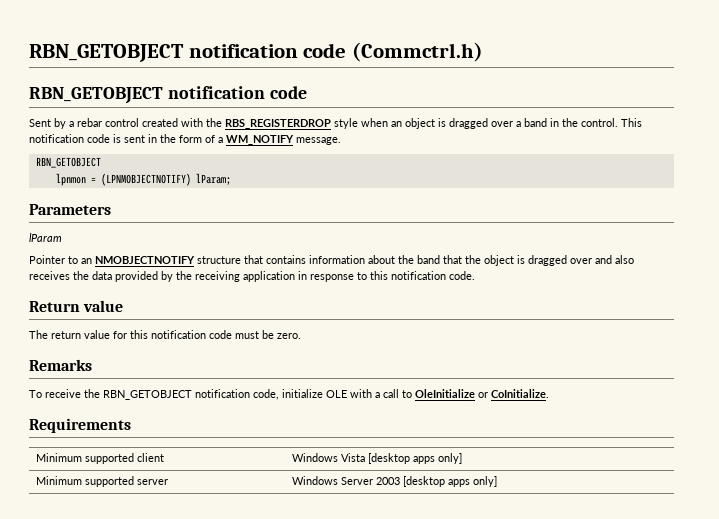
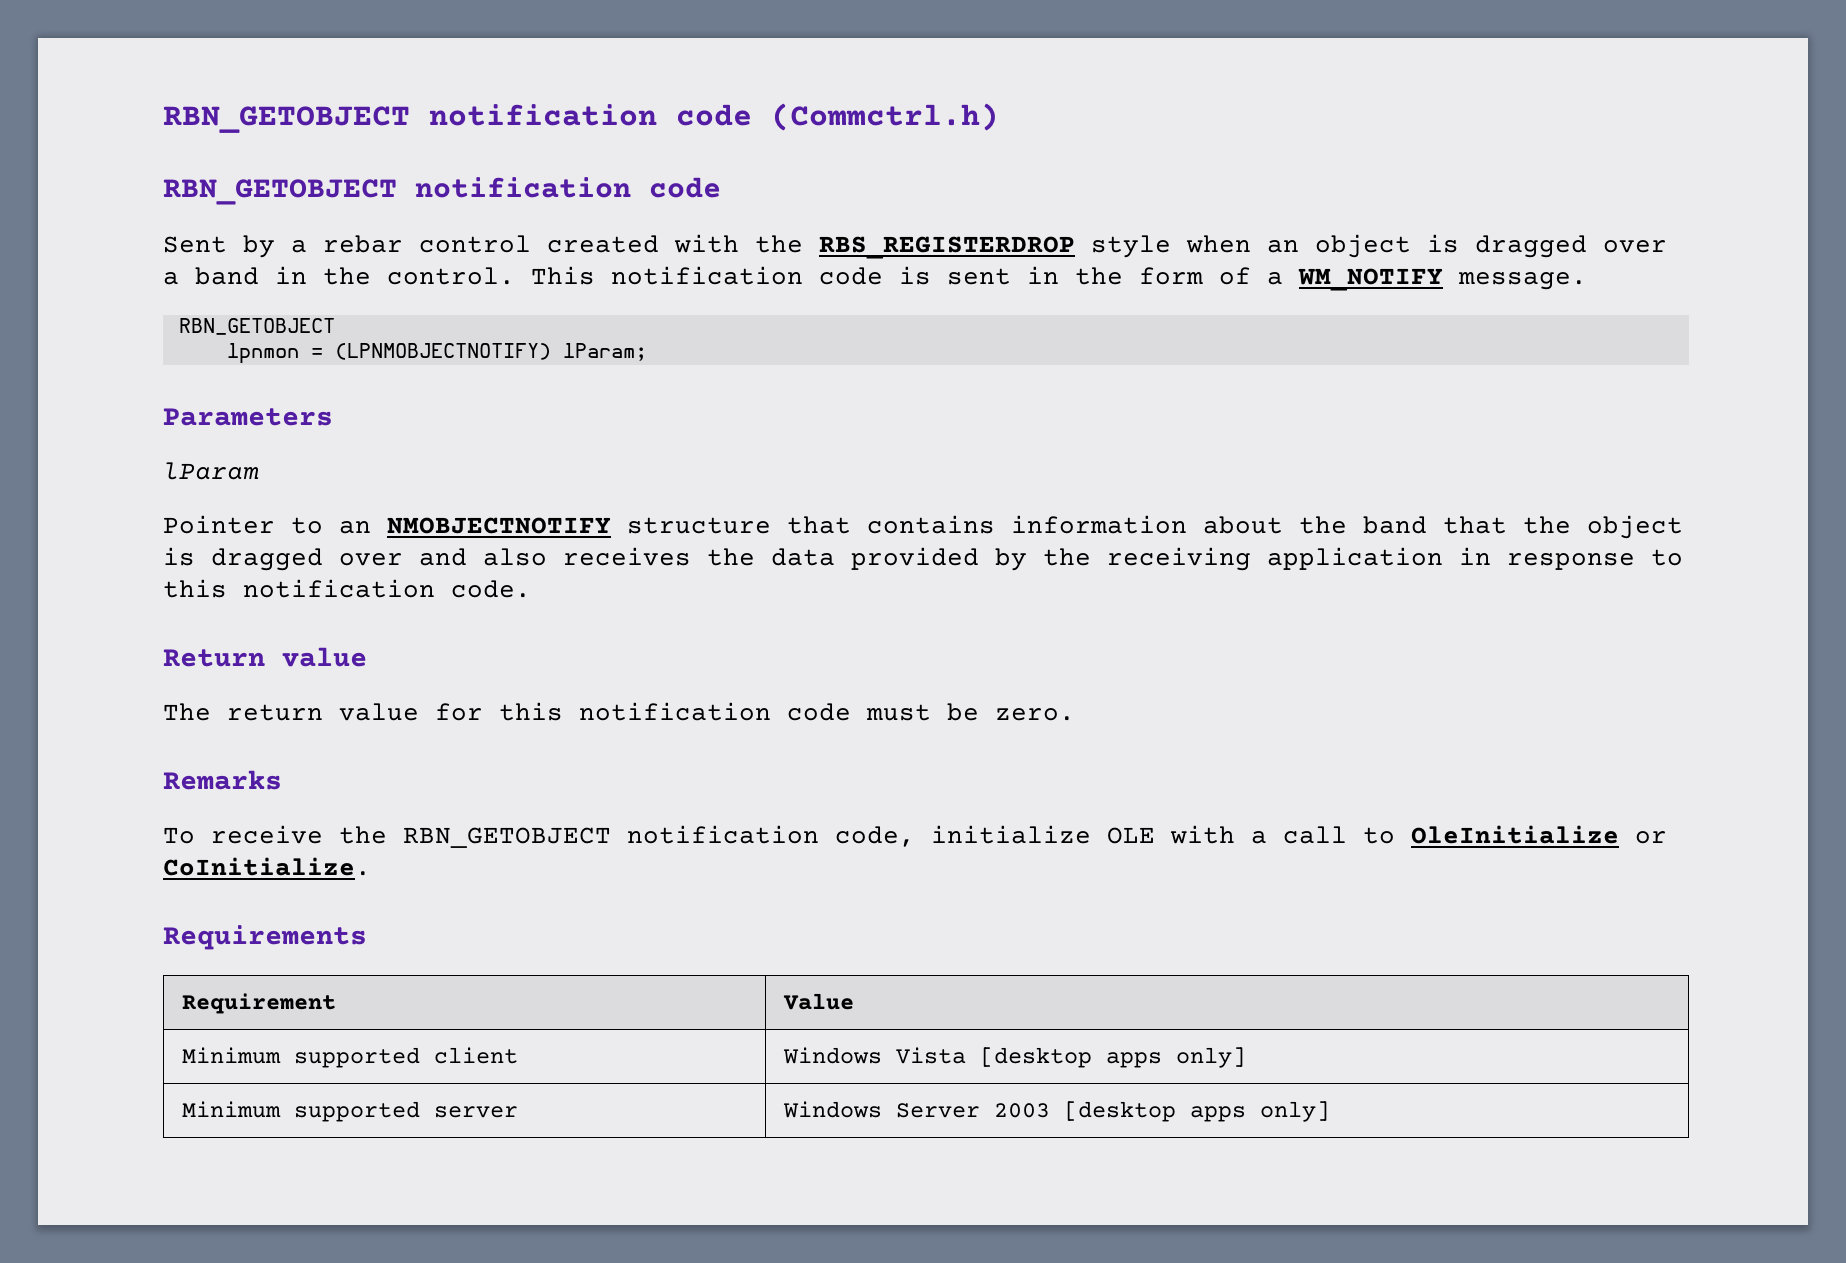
+ Requirement | Value

